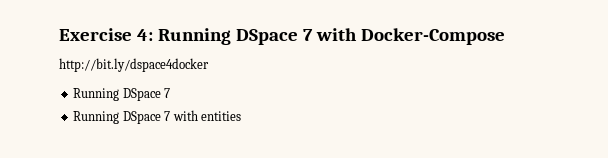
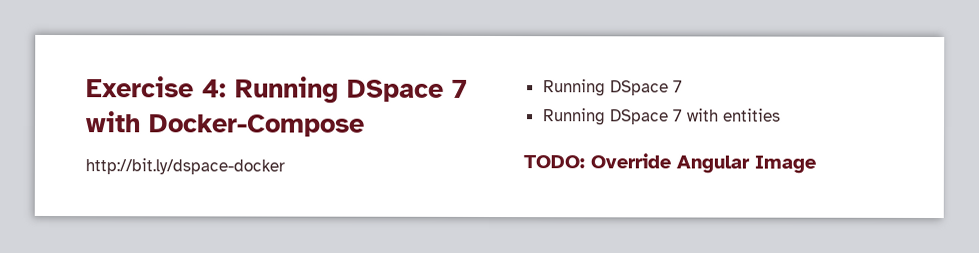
- http://bit.ly/dspace4docker
+ http://bit.ly/dspace-docker
+ TODO: Override Angular Image

